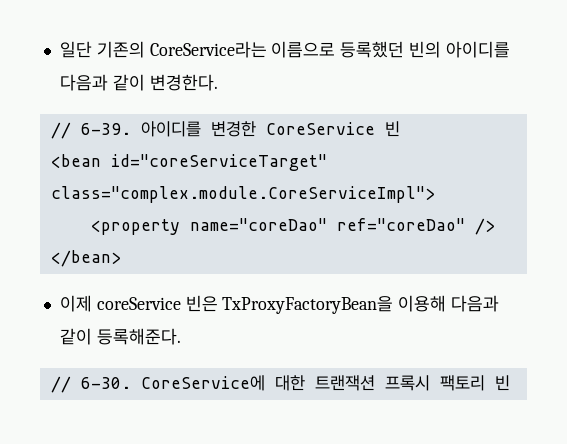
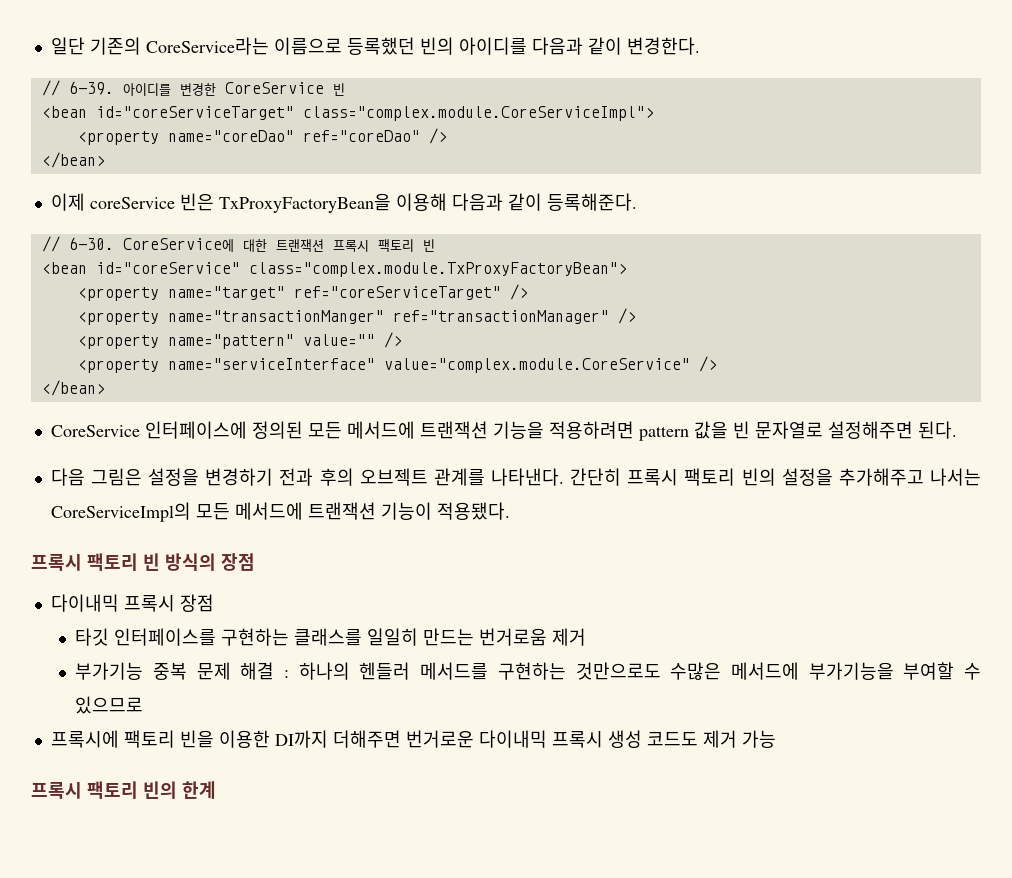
+ <bean id="coreService" class="complex.module.TxProxyFactoryBean">
+ <property name="target" ref="coreServiceTarget" />
+ <property name="transactionManger" ref="transactionManager" />
+ <property name="pattern" value="" />
+ <property name="serviceInterface" value="complex.module.CoreService" />
+ </bean>
+ CoreService 인터페이스에 정의된 모든 메서드에 트랜잭션 기능을 적용하려면 pattern 값을 빈 문자열로 설정해주면 된다.
+ 다음 그림은 설정을 변경하기 전과 후의 오브젝트 관계를 나타낸다. 간단히 프록시 팩토리 빈의 설정을 추가해주고 나서는 CoreServiceImpl의 모든 메서드에 트랜잭션 기능이 적용됐다.
+ 프록시 팩토리 빈 방식의 장점
+ 다이내믹 프록시 장점
+ 타깃 인터페이스를 구현하는 클래스를 일일히 만드는 번거로움 제거
+ 부가기능 중복 문제 해결 : 하나의 헨들러 메서드를 구현하는 것만으로도 수많은 메서드에 부가기능을 부여할 수 있으므로
+ 프록시에 팩토리 빈을 이용한 DI까지 더해주면 번거로운 다이내믹 프록시 생성 코드도 제거 가능
+ 프록시 팩토리 빈의 한계

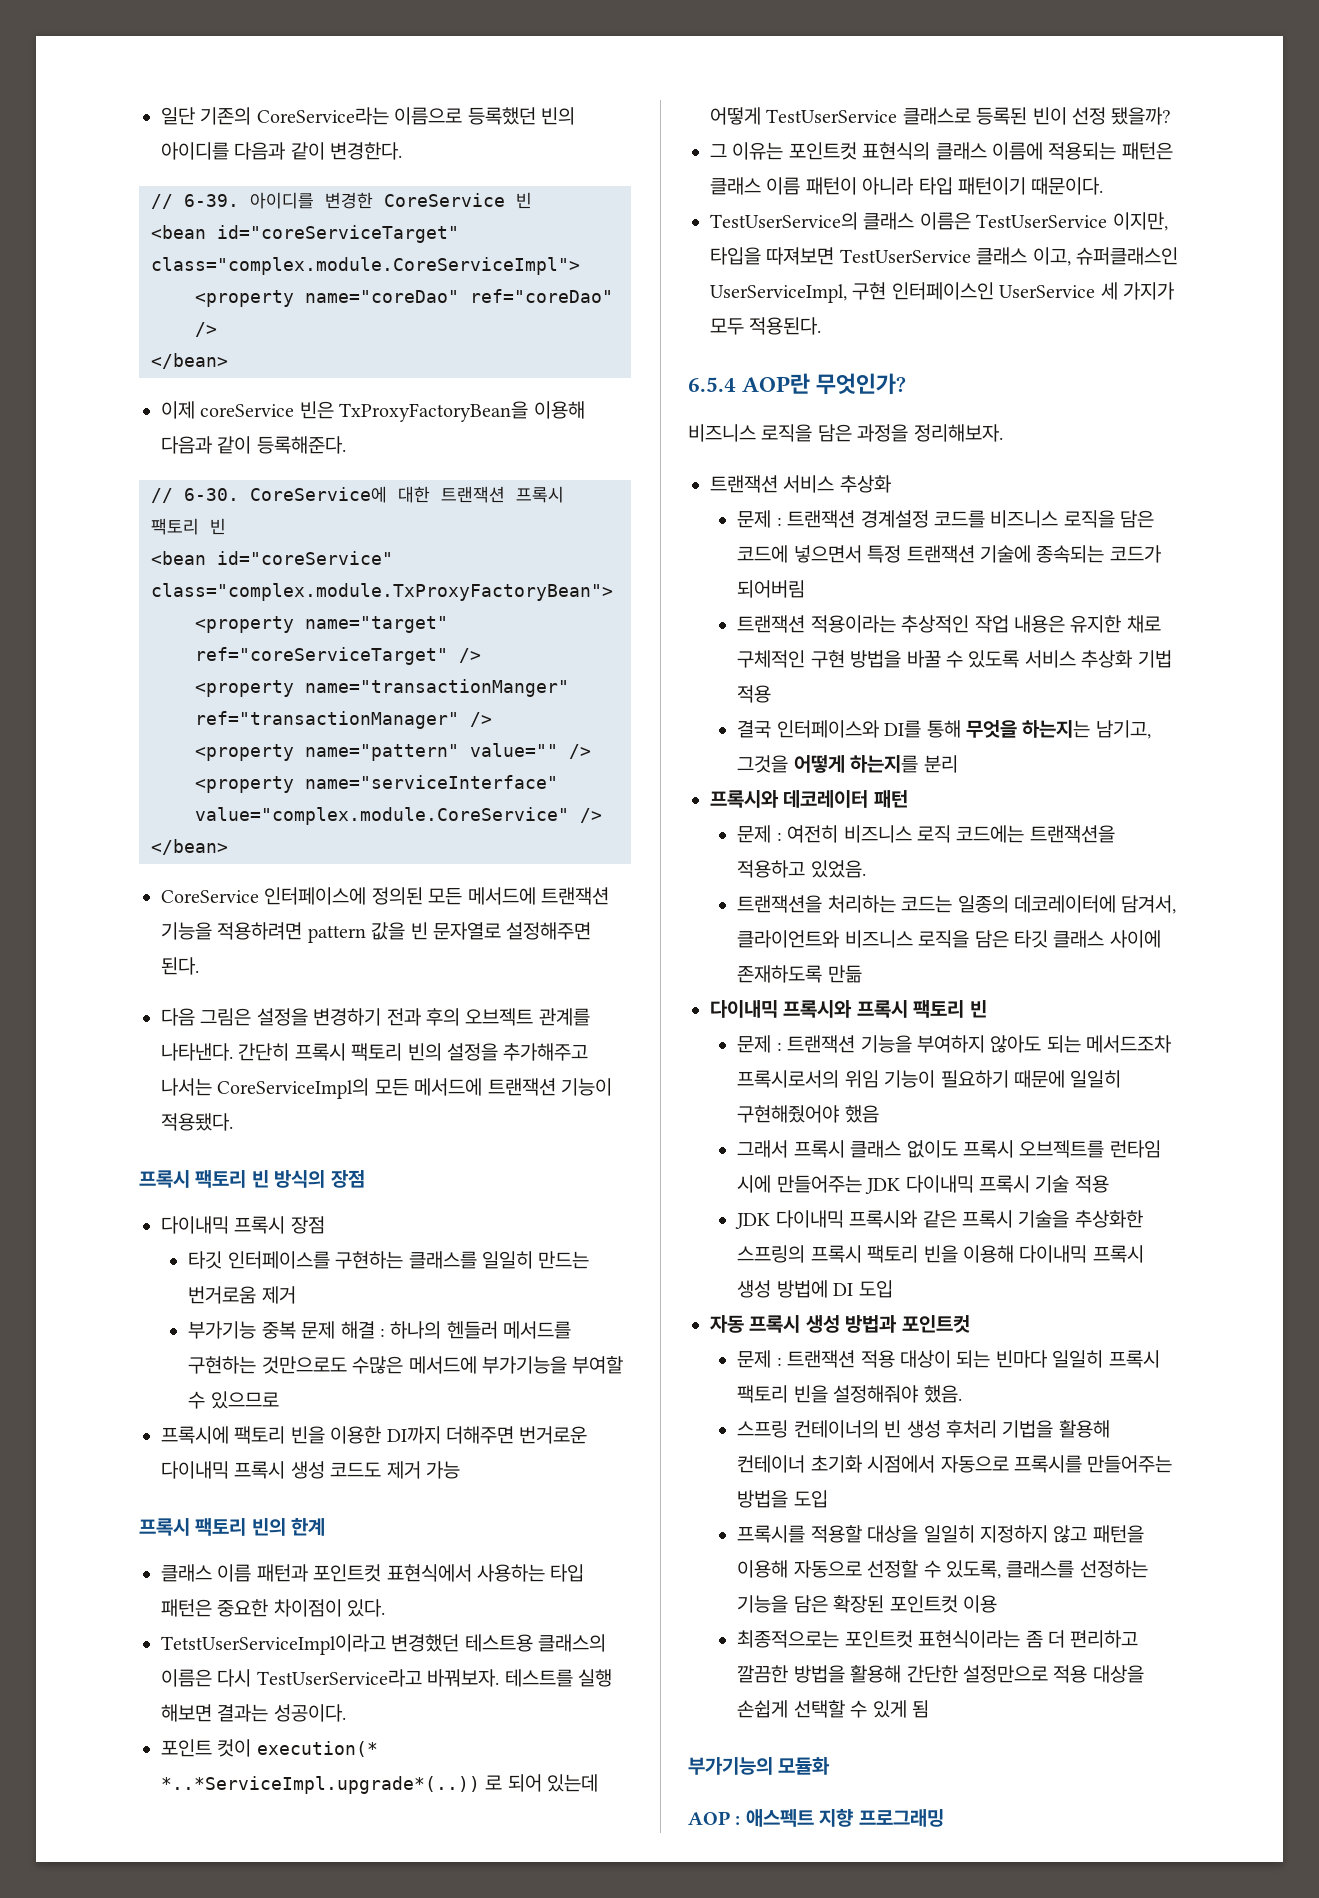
+ 클래스 이름 패턴과 포인트컷 표현식에서 사용하는 타입 패턴은 중요한 차이점이 있다.
+ TetstUserServiceImpl이라고 변경했던 테스트용 클래스의 이름은 다시 TestUserService라고 바꿔보자. 테스트를 실행 해보면 결과는 성공이다.
+ 포인트 컷이 execution(* *..*ServiceImpl.upgrade*(..)) 로 되어 있는데 어떻게 TestUserService 클래스로 등록된 빈이 선정 됐을까?
+ 그 이유는 포인트컷 표현식의 클래스 이름에 적용되는 패턴은 클래스 이름 패턴이 아니라 타입 패턴이기 때문이다.
+ TestUserService의 클래스 이름은 TestUserService 이지만, 타입을 따져보면 TestUserService 클래스 이고, 슈퍼클래스인 UserServiceImpl, 구현 인터페이스인 UserService 세 가지가 모두 적용된다.
+ 6.5.4 AOP란 무엇인가?
+ 비즈니스 로직을 담은 과정을 정리해보자.
+ 트랜잭션 서비스 추상화
+ 문제 : 트랜잭션 경계설정 코드를 비즈니스 로직을 담은 코드에 넣으면서 특정 트랜잭션 기술에 종속되는 코드가 되어버림
+ 트랜잭션 적용이라는 추상적인 작업 내용은 유지한 채로 구체적인 구현 방법을 바꿀 수 있도록 서비스 추상화 기법 적용
+ 결국 인터페이스와 DI를 통해 무엇을 하는지는 남기고, 그것을 어떻게 하는지를 분리
+ 프록시와 데코레이터 패턴
+ 문제 : 여전히 비즈니스 로직 코드에는 트랜잭션을 적용하고 있었음.
+ 트랜잭션을 처리하는 코드는 일종의 데코레이터에 담겨서, 클라이언트와 비즈니스 로직을 담은 타깃 클래스 사이에 존재하도록 만듦
+ 다이내믹 프록시와 프록시 팩토리 빈
+ 문제 : 트랜잭션 기능을 부여하지 않아도 되는 메서드조차 프록시로서의 위임 기능이 필요하기 때문에 일일히 구현해줬어야 했음
+ 그래서 프록시 클래스 없이도 프록시 오브젝트를 런타임 시에 만들어주는 JDK 다이내믹 프록시 기술 적용
+ JDK 다이내믹 프록시와 같은 프록시 기술을 추상화한 스프링의 프록시 팩토리 빈을 이용해 다이내믹 프록시 생성 방법에 DI 도입
+ 자동 프록시 생성 방법과 포인트컷
+ 문제 : 트랜잭션 적용 대상이 되는 빈마다 일일히 프록시 팩토리 빈을 설정해줘야 했음.
+ 스프링 컨테이너의 빈 생성 후처리 기법을 활용해 컨테이너 초기화 시점에서 자동으로 프록시를 만들어주는 방법을 도입
+ 프록시를 적용할 대상을 일일히 지정하지 않고 패턴을 이용해 자동으로 선정할 수 있도록, 클래스를 선정하는 기능을 담은 확장된 포인트컷 이용
+ 최종적으로는 포인트컷 표현식이라는 좀 더 편리하고 깔끔한 방법을 활용해 간단한 설정만으로 적용 대상을 손쉽게 선택할 수 있게 됨
+ 부가기능의 모듈화
+ AOP : 애스펙트 지향 프로그래밍

